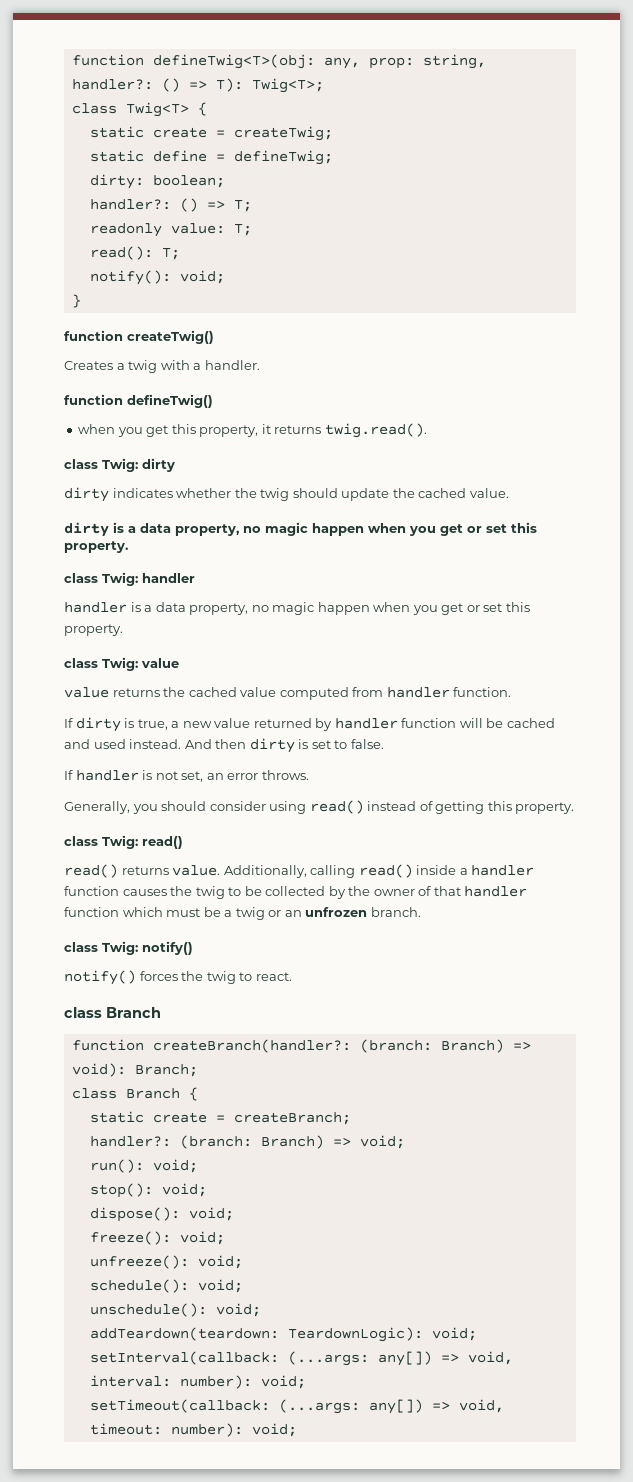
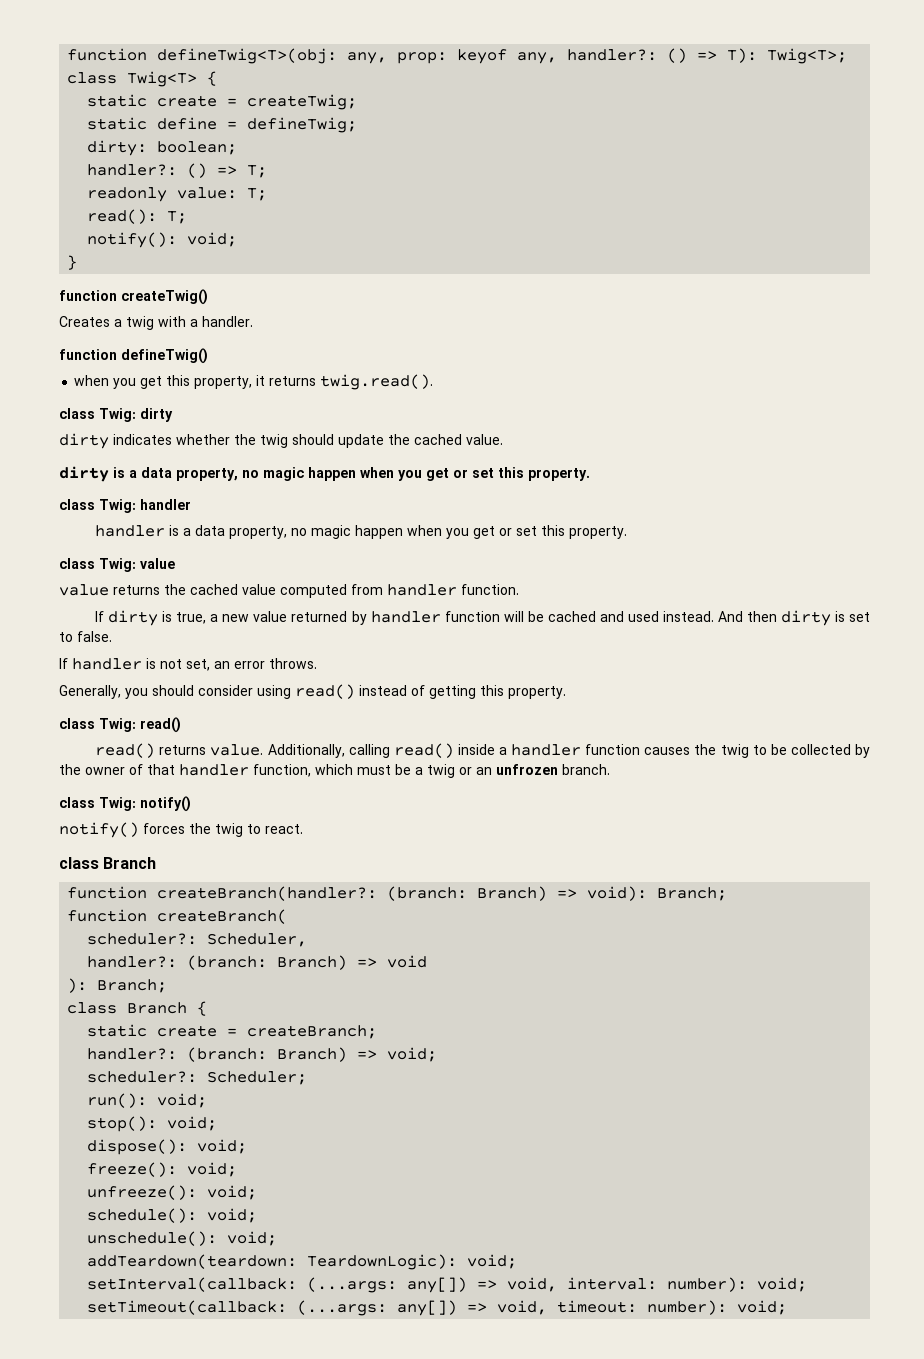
- function defineTwig<T>(obj: any, prop: string, handler?: () => T): Twig<T>;
+ function defineTwig<T>(obj: any, prop: keyof any, handler?: () => T): Twig<T>;
- Additionally, calling read() inside a handler function causes the twig to be collected by the owner of that handler function which must be a twig or an unfrozen branch.
+ Additionally, calling read() inside a handler function causes the twig to be collected by the owner of that handler function, which must be a twig or an unfrozen branch.
+ function createBranch(
+ scheduler?: Scheduler,
+ handler?: (branch: Branch) => void
+ ): Branch;
+ scheduler?: Scheduler;

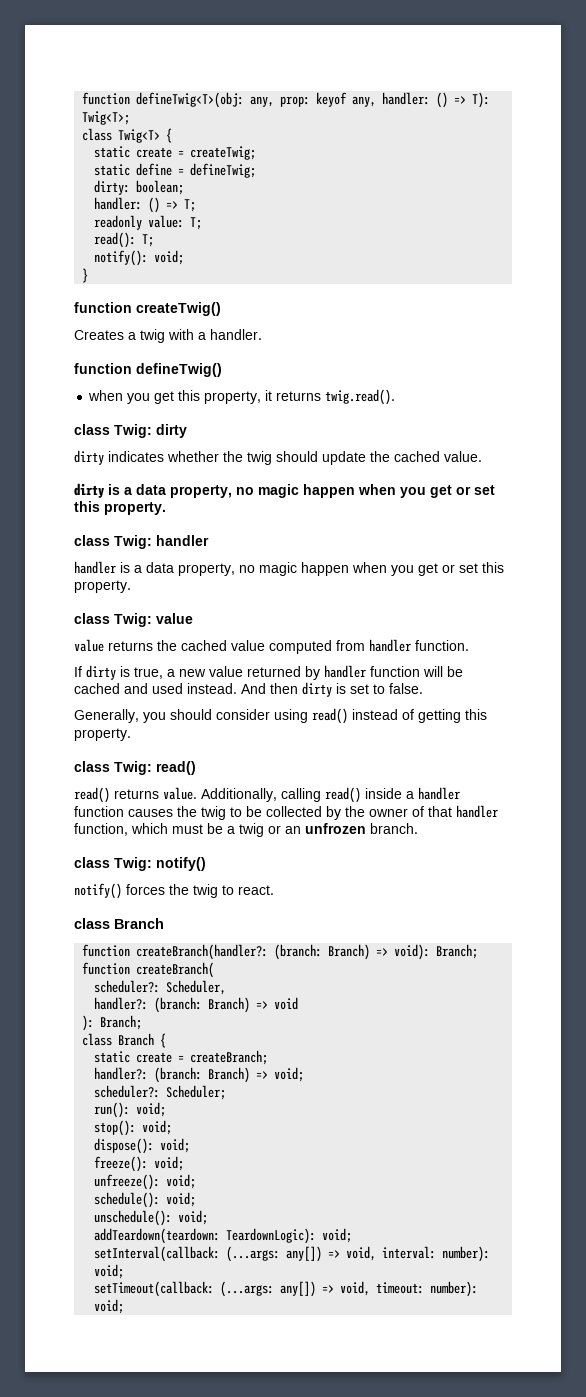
- function defineTwig<T>(obj: any, prop: keyof any, handler?: () => T): Twig<T>;
+ function defineTwig<T>(obj: any, prop: keyof any, handler: () => T): Twig<T>;
- handler?: () => T;
+ handler: () => T;
- If handler is not set, an error throws.

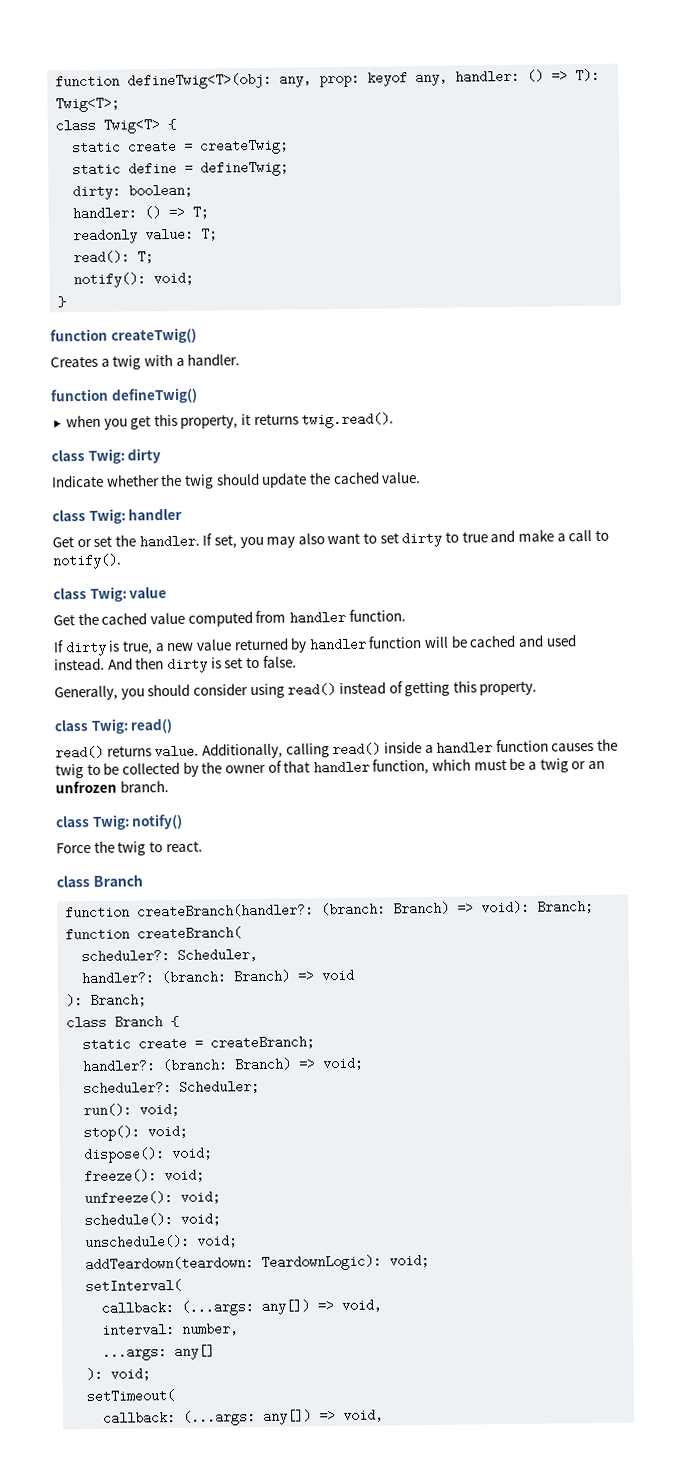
- dirty indicates whether the twig should update the cached value.
+ Indicate whether the twig should update the cached value.
- dirty is a data property, no magic happen when you get or set this property.
  class Twig: handler
- handler is a data property, no magic happen when you get or set this property.
+ Get or set the handler. If set, you may also want to set dirty to true and make a call to notify().
- value returns the cached value computed from handler function.
+ Get the cached value computed from handler function.
- notify() forces the twig to react.
+ Force the twig to react.
- setInterval(callback: (...args: any[]) => void, interval: number): void;
- setTimeout(callback: (...args: any[]) => void, timeout: number): void;
+ setInterval(
+ callback: (...args: any[]) => void,
+ interval: number,
+ ...args: any[]
+ ): void;
+ setTimeout(
+ callback: (...args: any[]) => void,

